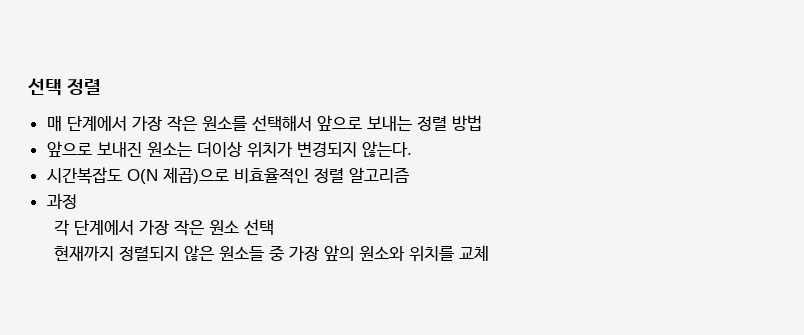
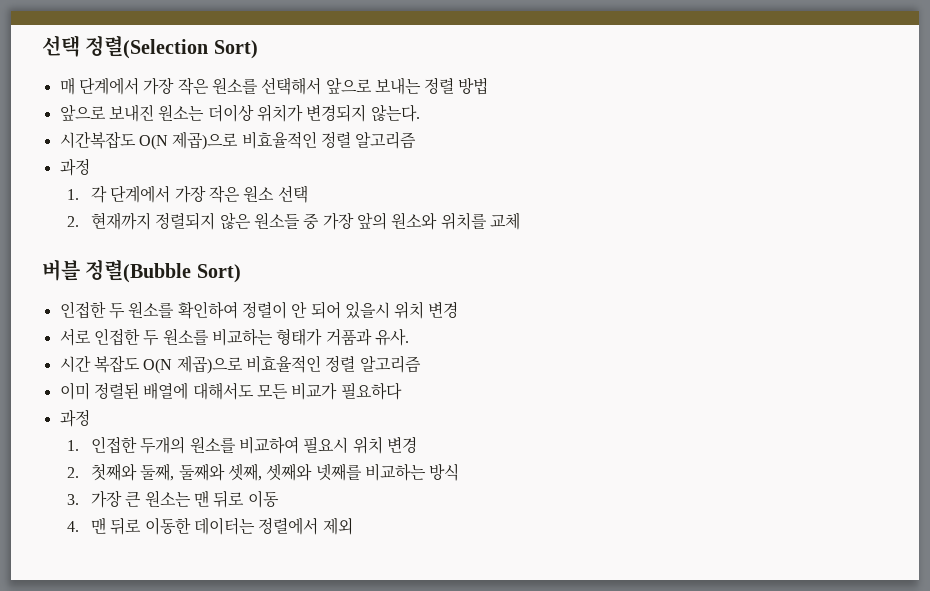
- 선택 정렬
+ 선택 정렬(Selection Sort)
- 각 단계에서 가장 작은 원소 선택
+ 1. 각 단계에서 가장 작은 원소 선택
- 현재까지 정렬되지 않은 원소들 중 가장 앞의 원소와 위치를 교체
+ 2. 현재까지 정렬되지 않은 원소들 중 가장 앞의 원소와 위치를 교체
+ 버블 정렬(Bubble Sort)
+ 인접한 두 원소를 확인하여 정렬이 안 되어 있을시 위치 변경
+ 서로 인접한 두 원소를 비교하는 형태가 거품과 유사.
+ 시간 복잡도 O(N 제곱)으로 비효율적인 정렬 알고리즘
+ 이미 정렬된 배열에 대해서도 모든 비교가 필요하다
+ 과정
+ 1. 인접한 두개의 원소를 비교하여 필요시 위치 변경
+ 2. 첫째와 둘째, 둘째와 셋째, 셋째와 넷째를 비교하는 방식
+ 3. 가장 큰 원소는 맨 뒤로 이동
+ 4. 맨 뒤로 이동한 데이터는 정렬에서 제외

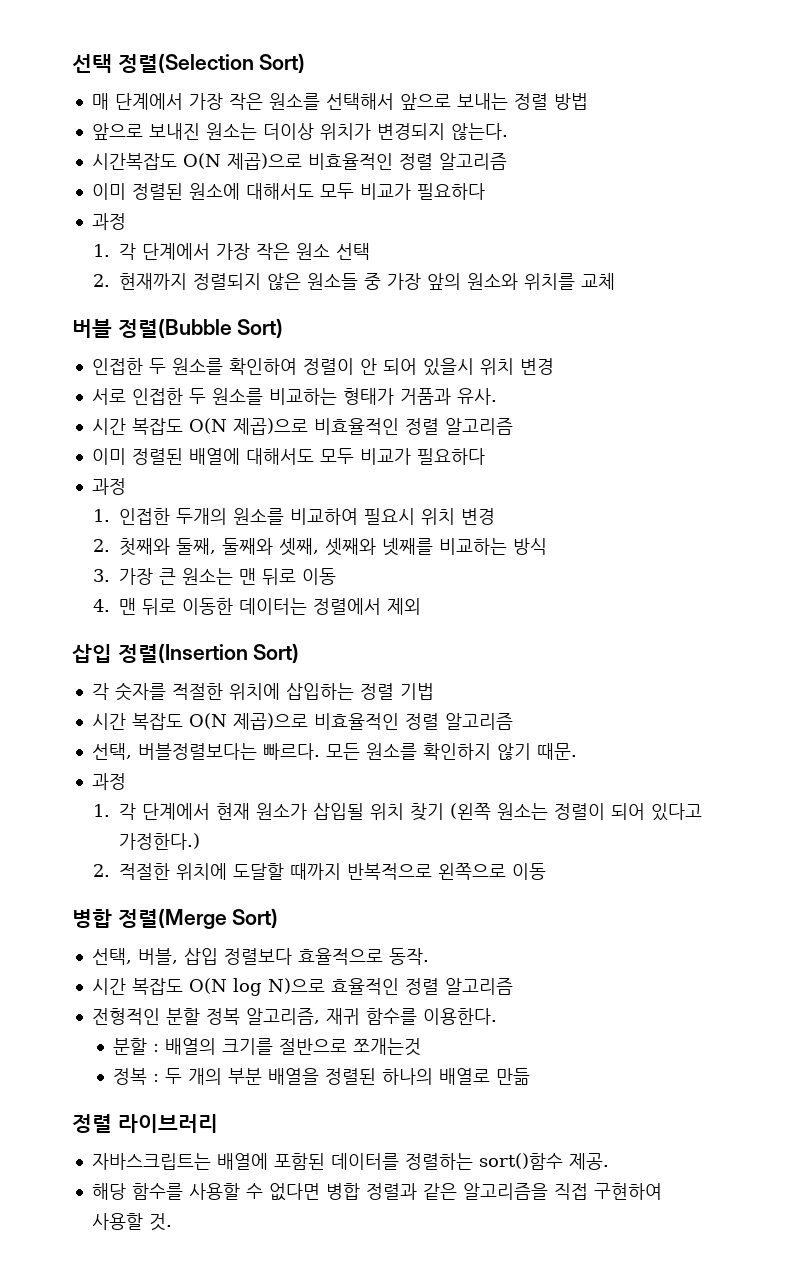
+ 이미 정렬된 원소에 대해서도 모두 비교가 필요하다
- 이미 정렬된 배열에 대해서도 모든 비교가 필요하다
+ 이미 정렬된 배열에 대해서도 모두 비교가 필요하다
+ 삽입 정렬(Insertion Sort)
+ 각 숫자를 적절한 위치에 삽입하는 정렬 기법
+ 시간 복잡도 O(N 제곱)으로 비효율적인 정렬 알고리즘
+ 선택, 버블정렬보다는 빠르다. 모든 원소를 확인하지 않기 때문.
+ 과정
+ 1. 각 단계에서 현재 원소가 삽입될 위치 찾기 (왼쪽 원소는 정렬이 되어 있다고 가정한다.)
+ 2. 적절한 위치에 도달할 때까지 반복적으로 왼쪽으로 이동
+ 병합 정렬(Merge Sort)
+ 선택, 버블, 삽입 정렬보다 효율적으로 동작.
+ 시간 복잡도 O(N log N)으로 효율적인 정렬 알고리즘
+ 전형적인 분할 정복 알고리즘, 재귀 함수를 이용한다.
+ 분할 : 배열의 크기를 절반으로 쪼개는것
+ 정복 : 두 개의 부분 배열을 정렬된 하나의 배열로 만듦
+ 정렬 라이브러리
+ 자바스크립트는 배열에 포함된 데이터를 정렬하는 sort()함수 제공.
+ 해당 함수를 사용할 수 없다면 병합 정렬과 같은 알고리즘을 직접 구현하여 사용할 것.

